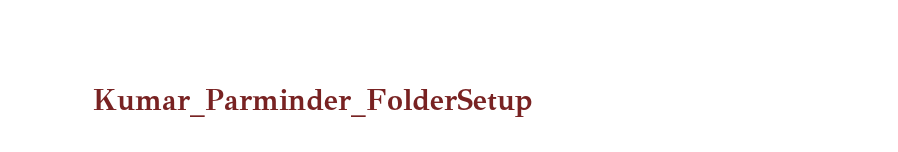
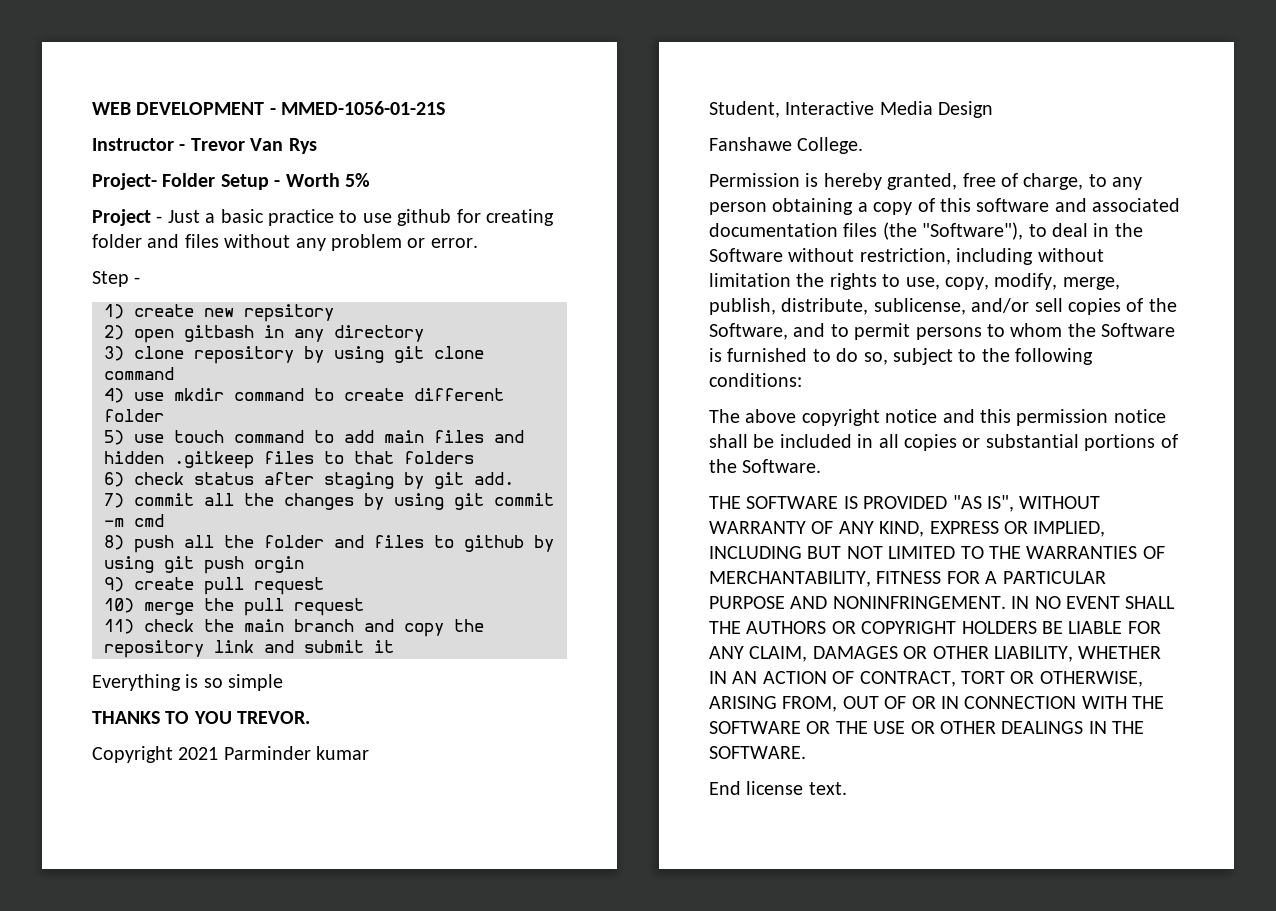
- Kumar_Parminder_FolderSetup
+ WEB DEVELOPMENT - MMED-1056-01-21S
+ Instructor - Trevor Van Rys
+ Project- Folder Setup - Worth 5%
+ Project - Just a basic practice to use github for creating folder and files without any problem or error.
+ Step -
+ 1) create new repsitory
+ 2) open gitbash in any directory
+ 3) clone repository by using git clone command
+ 4) use mkdir command to create different folder
+ 5) use touch command to add main files and hidden .gitkeep files to that folders
+ 6) check status after staging by git add.
+ 7) commit all the changes by using git commit -m cmd
+ 8) push all the folder and files to github by using git push orgin
+ 9) create pull request
+ 10) merge the pull request
+ 11) check the main branch and copy the repository link and submit it
+ Everything is so simple
+ THANKS TO YOU TREVOR.
+ Copyright 2021 Parminder kumar
+ Student, Interactive Media Design
+ Fanshawe College.
+ Permission is hereby granted, free of charge, to any person obtaining a copy of this software and associated documentation files (the "Software"), to deal in the Software without restriction, including without limitation the rights to use, copy, modify, merge, publish, distribute, sublicense, and/or sell copies of the Software, and to permit persons to whom the Software is furnished to do so, subject to the following conditions:
+ The above copyright notice and this permission notice shall be included in all copies or substantial portions of the Software.
+ THE SOFTWARE IS PROVIDED "AS IS", WITHOUT WARRANTY OF ANY KIND, EXPRESS OR IMPLIED, INCLUDING BUT NOT LIMITED TO THE WARRANTIES OF MERCHANTABILITY, FITNESS FOR A PARTICULAR PURPOSE AND NONINFRINGEMENT. IN NO EVENT SHALL THE AUTHORS OR COPYRIGHT HOLDERS BE LIABLE FOR ANY CLAIM, DAMAGES OR OTHER LIABILITY, WHETHER IN AN ACTION OF CONTRACT, TORT OR OTHERWISE, ARISING FROM, OUT OF OR IN CONNECTION WITH THE SOFTWARE OR THE USE OR OTHER DEALINGS IN THE SOFTWARE.
+ End license text.

